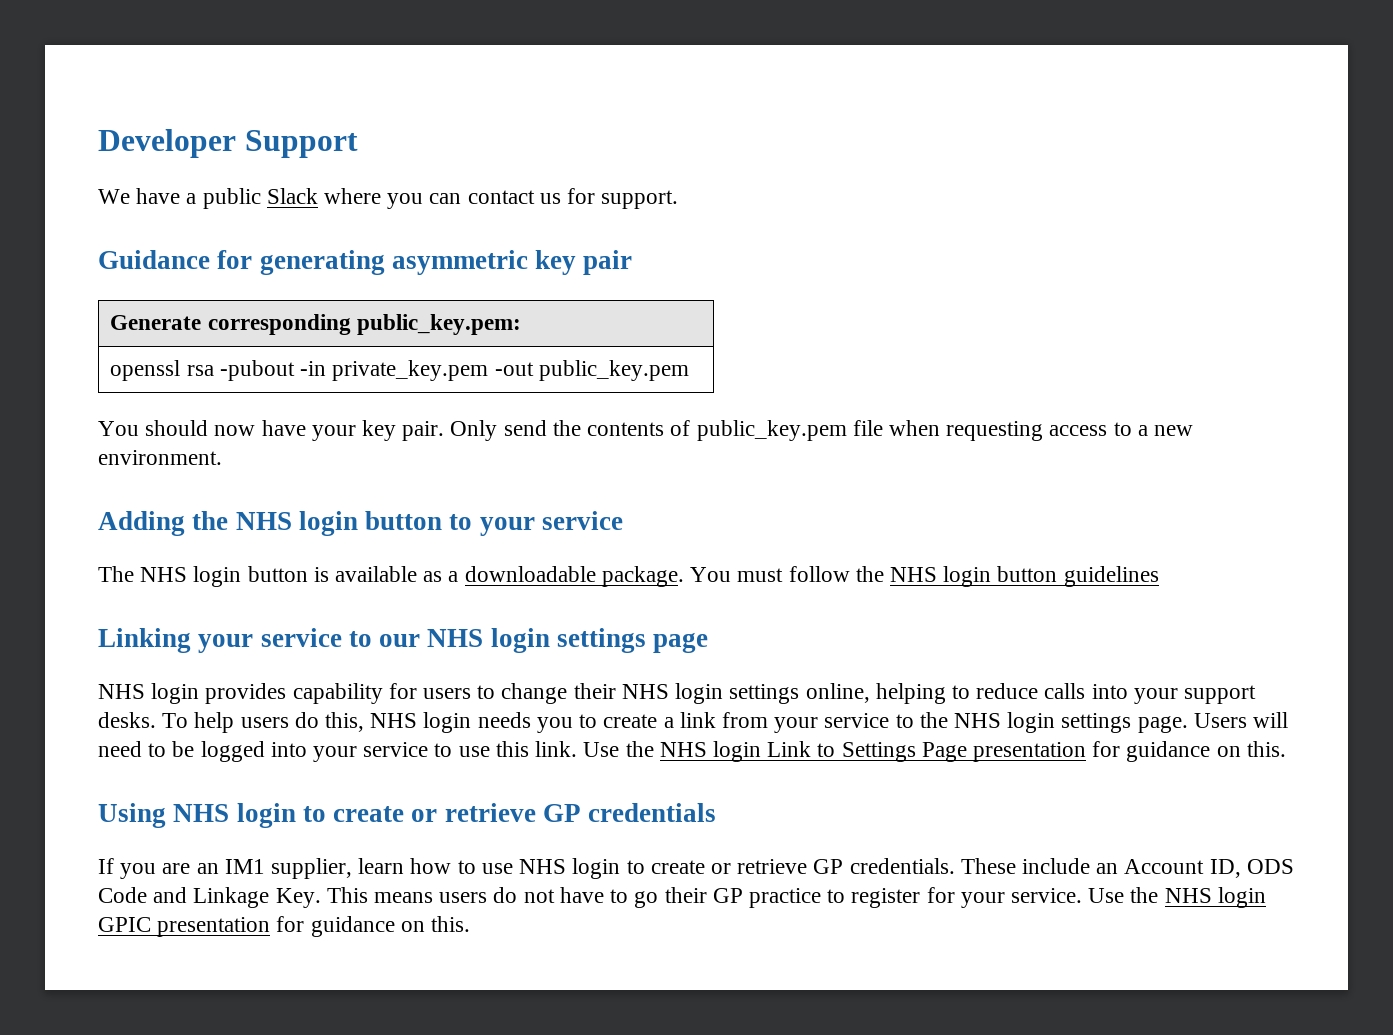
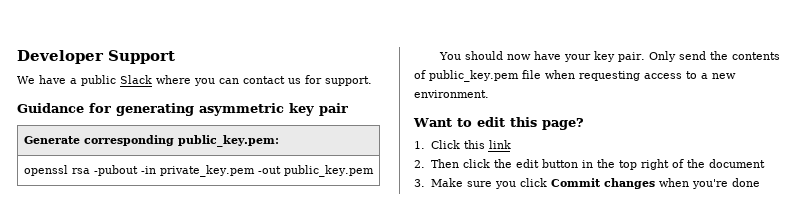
- Adding the NHS login button to your service
- The NHS login button is available as a downloadable package. You must follow the NHS login button guidelines
- Linking your service to our NHS login settings page
- NHS login provides capability for users to change their NHS login settings online, helping to reduce calls into your support desks. To help users do this, NHS login needs you to create a link from your service to the NHS login settings page. Users will need to be logged into your service to use this link. Use the NHS login Link to Settings Page presentation for guidance on this.
- Using NHS login to create or retrieve GP credentials
- If you are an IM1 supplier, learn how to use NHS login to create or retrieve GP credentials. These include an Account ID, ODS Code and Linkage Key. This means users do not have to go their GP practice to register for your service. Use the NHS login GPIC presentation for guidance on this.
+ Want to edit this page?
+ 1. Click this link
+ 2. Then click the edit button in the top right of the document
+ 3. Make sure you click Commit changes when you're done

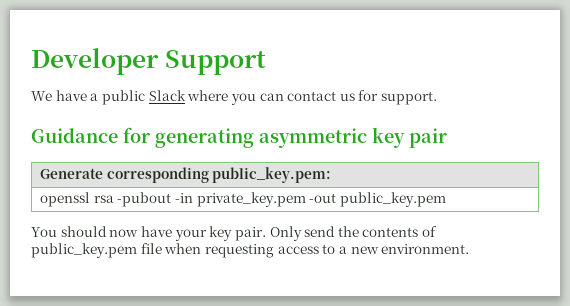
- Want to edit this page?
- 1. Click this link
- 2. Then click the edit button in the top right of the document
- 3. Make sure you click Commit changes when you're done

